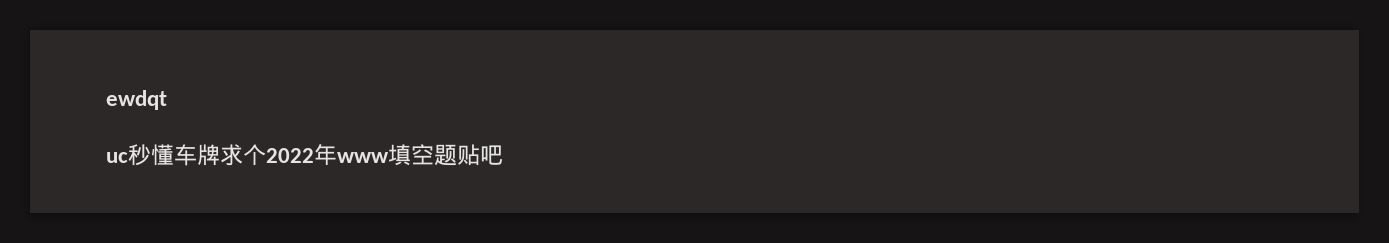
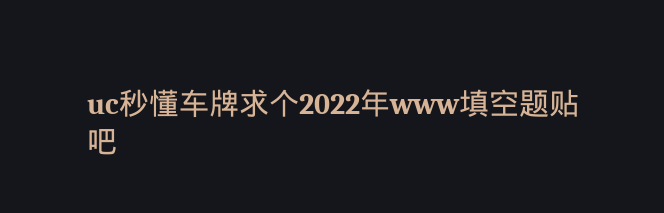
- ewdqt

